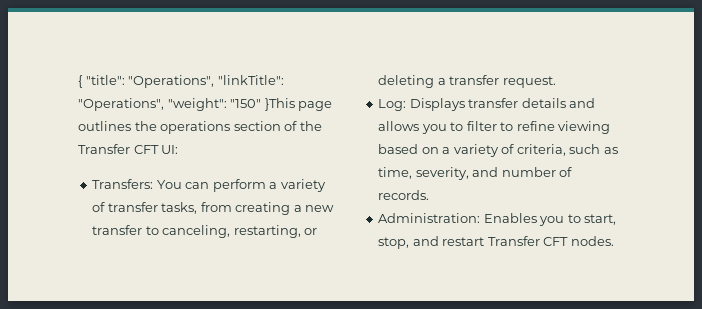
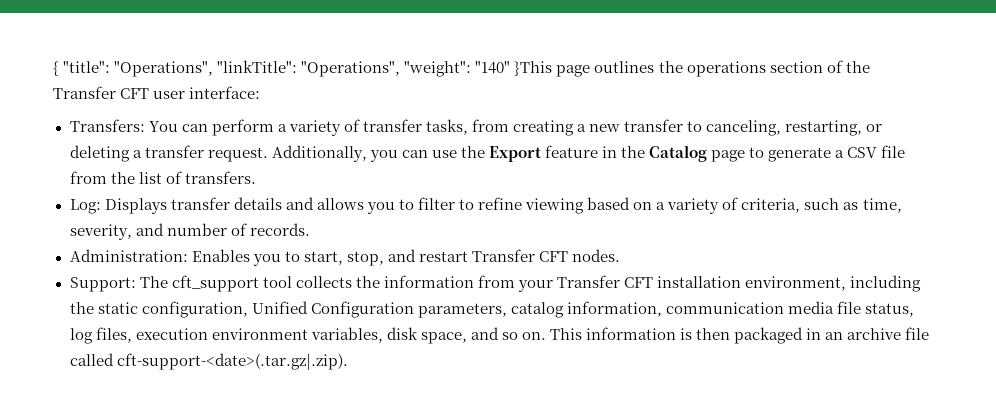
- { "title": "Operations", "linkTitle": "Operations", "weight": "150" }This page outlines the operations section of the Transfer CFT UI:
+ { "title": "Operations", "linkTitle": "Operations", "weight": "140" }This page outlines the operations section of the Transfer CFT user interface:
+ Additionally, you can use the Export feature in the Catalog page to generate a CSV file from the list of transfers.
+ Support: The cft_support tool collects the information from your Transfer CFT installation environment, including the static configuration, Unified Configuration parameters, catalog information, communication media file status, log files, execution environment variables, disk space, and so on. This information is then packaged in an archive file called cft-support-<date>(.tar.gz|.zip).

